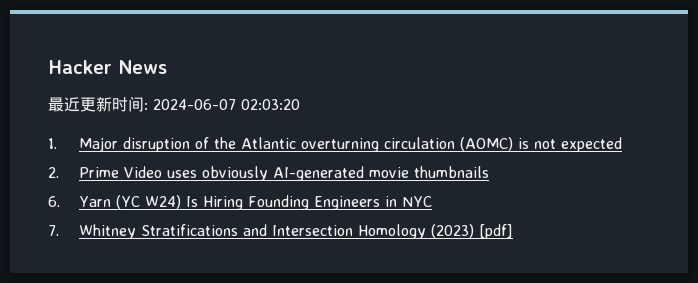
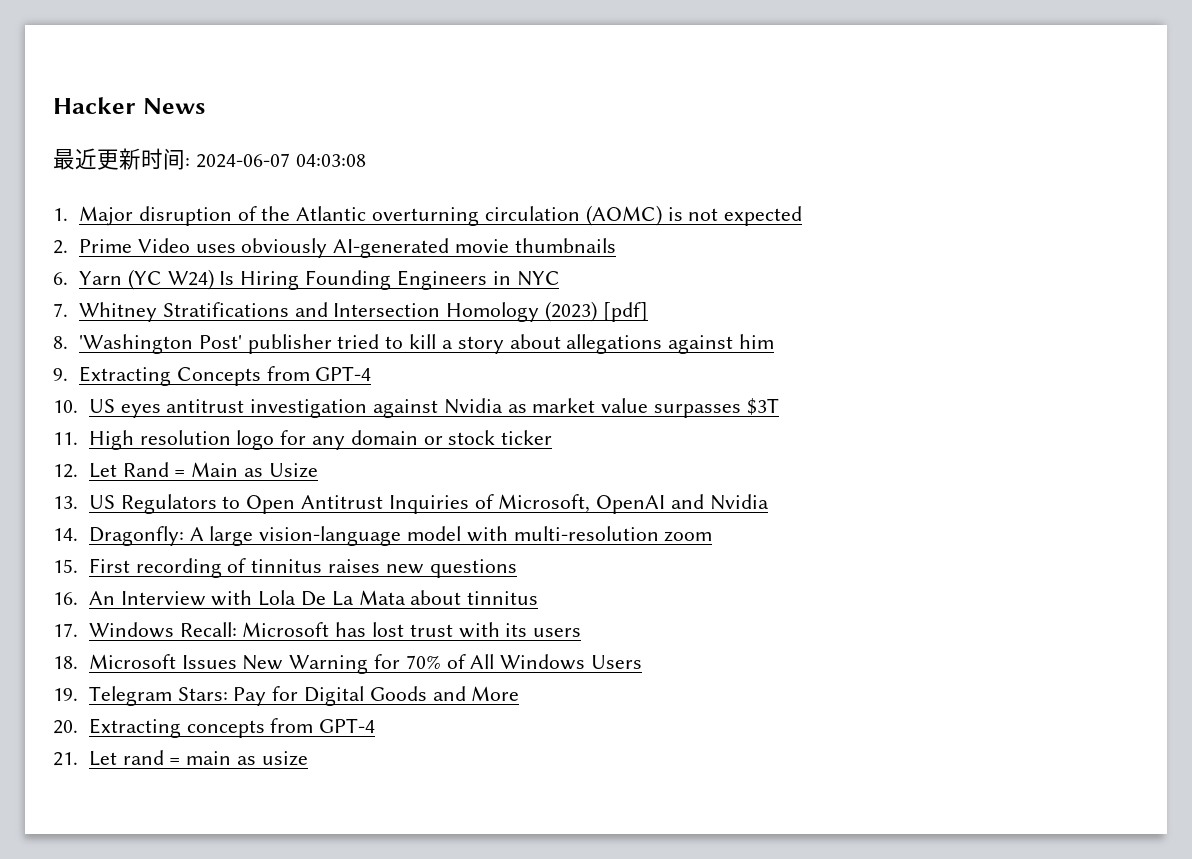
- 最近更新时间: 2024-06-07 02:03:20
+ 最近更新时间: 2024-06-07 04:03:08
+ 8. 'Washington Post' publisher tried to kill a story about allegations against him
+ 9. Extracting Concepts from GPT-4
+ 10. US eyes antitrust investigation against Nvidia as market value surpasses $3T
+ 11. High resolution logo for any domain or stock ticker
+ 12. Let Rand = Main as Usize
+ 13. US Regulators to Open Antitrust Inquiries of Microsoft, OpenAI and Nvidia
+ 14. Dragonfly: A large vision-language model with multi-resolution zoom
+ 15. First recording of tinnitus raises new questions
+ 16. An Interview with Lola De La Mata about tinnitus
+ 17. Windows Recall: Microsoft has lost trust with its users
+ 18. Microsoft Issues New Warning for 70% of All Windows Users
+ 19. Telegram Stars: Pay for Digital Goods and More
+ 20. Extracting concepts from GPT-4
+ 21. Let rand = main as usize

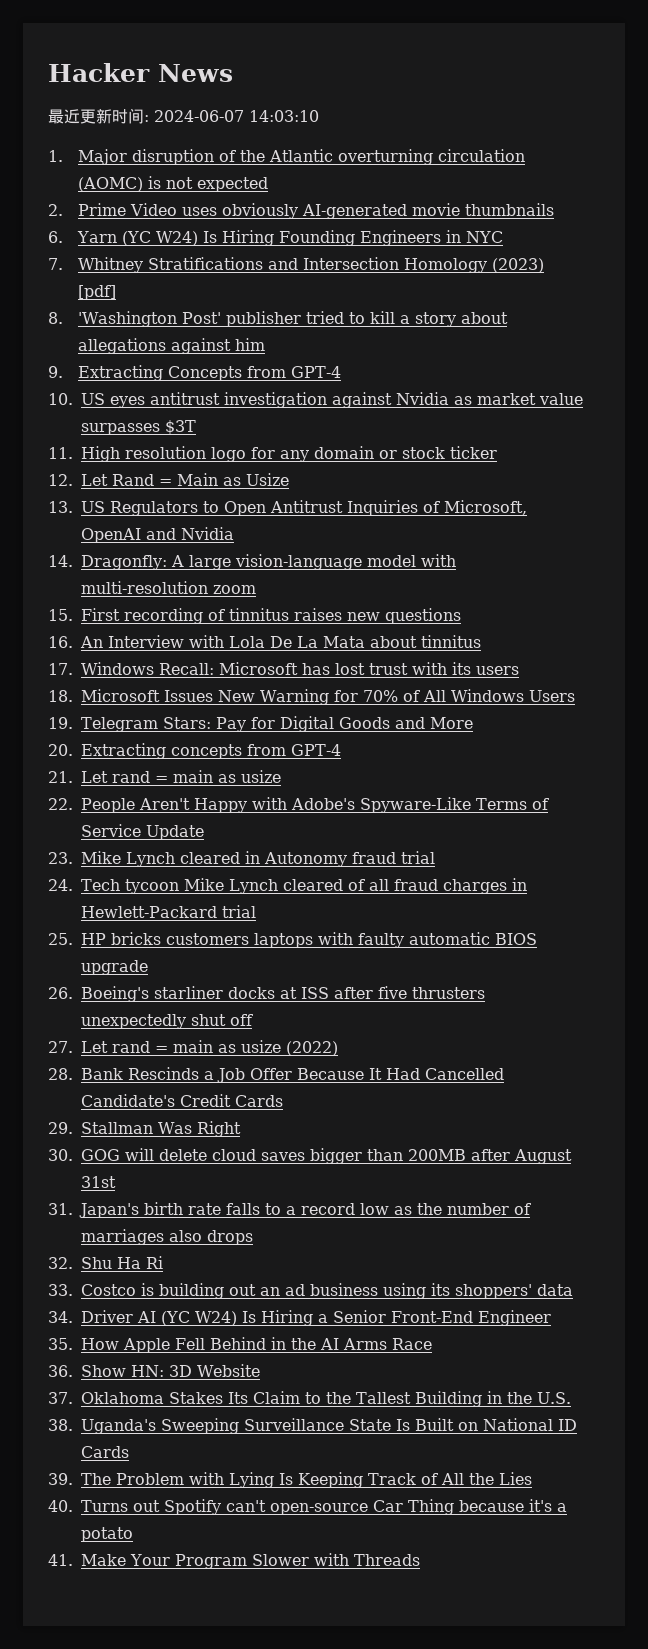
- 最近更新时间: 2024-06-07 04:03:08
+ 最近更新时间: 2024-06-07 14:03:10
+ 22. People Aren't Happy with Adobe's Spyware-Like Terms of Service Update
+ 23. Mike Lynch cleared in Autonomy fraud trial
+ 24. Tech tycoon Mike Lynch cleared of all fraud charges in Hewlett-Packard trial
+ 25. HP bricks customers laptops with faulty automatic BIOS upgrade
+ 26. Boeing's starliner docks at ISS after five thrusters unexpectedly shut off
+ 27. Let rand = main as usize (2022)
+ 28. Bank Rescinds a Job Offer Because It Had Cancelled Candidate's Credit Cards
+ 29. Stallman Was Right
+ 30. GOG will delete cloud saves bigger than 200MB after August 31st
+ 31. Japan's birth rate falls to a record low as the number of marriages also drops
+ 32. Shu Ha Ri
+ 33. Costco is building out an ad business using its shoppers' data
+ 34. Driver AI (YC W24) Is Hiring a Senior Front-End Engineer
+ 35. How Apple Fell Behind in the AI Arms Race
+ 36. Show HN: 3D Website
+ 37. Oklahoma Stakes Its Claim to the Tallest Building in the U.S.
+ 38. Uganda's Sweeping Surveillance State Is Built on National ID Cards
+ 39. The Problem with Lying Is Keeping Track of All the Lies
+ 40. Turns out Spotify can't open-source Car Thing because it's a potato
+ 41. Make Your Program Slower with Threads

